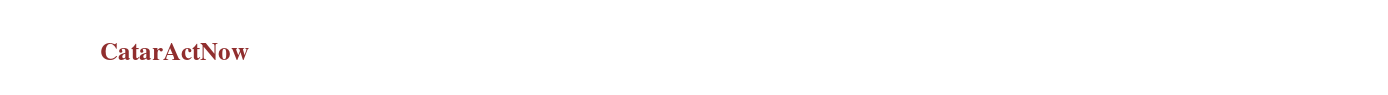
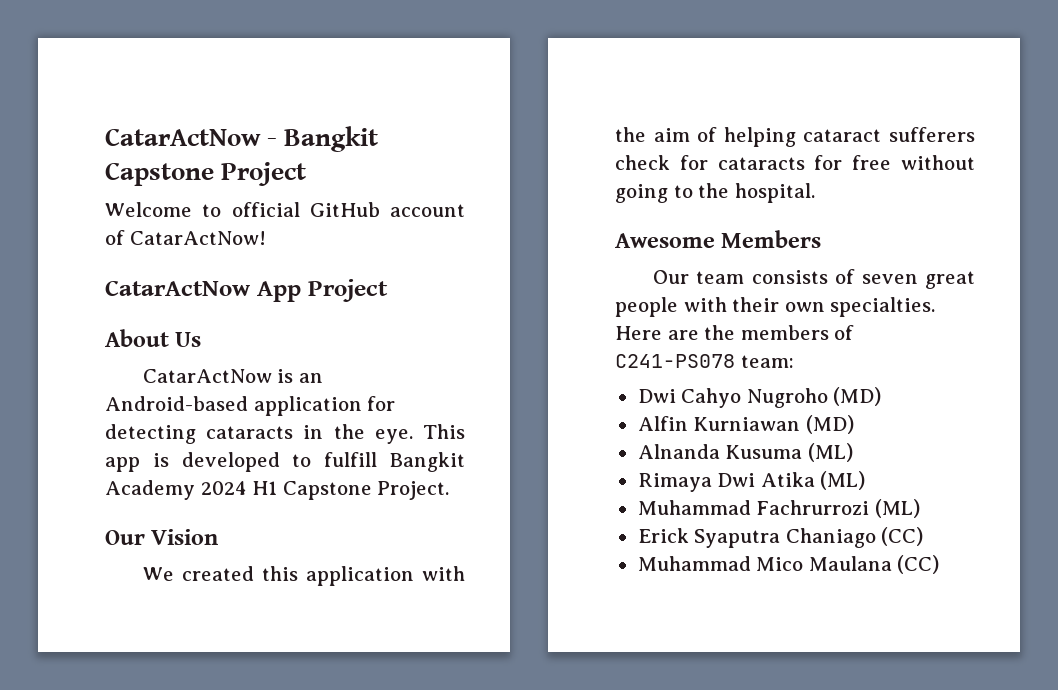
- CatarActNow
+ CatarActNow - Bangkit Capstone Project
+ Welcome to official GitHub account of CatarActNow!
+ CatarActNow App Project
+ About Us
+ CatarActNow is an Android-based application for detecting cataracts in the eye. This app is developed to fulfill Bangkit Academy 2024 H1 Capstone Project.
+ Our Vision
+ We created this application with the aim of helping cataract sufferers check for cataracts for free without going to the hospital.
+ Awesome Members
+ Our team consists of seven great people with their own specialties. Here are the members of C241-PS078 team:
+ Dwi Cahyo Nugroho (MD)
+ Alfin Kurniawan (MD)
+ Alnanda Kusuma (ML)
+ Rimaya Dwi Atika (ML)
+ Muhammad Fachrurrozi (ML)
+ Erick Syaputra Chaniago (CC)
+ Muhammad Mico Maulana (CC)

